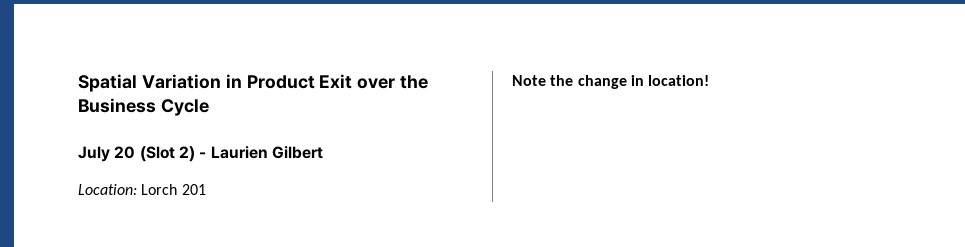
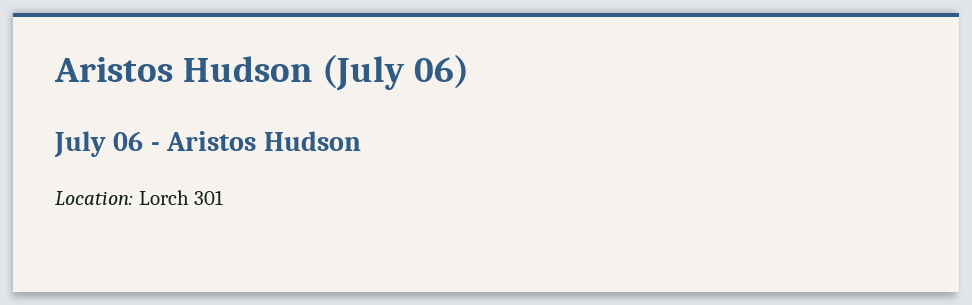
- Spatial Variation in Product Exit over the Business Cycle
- July 20 (Slot 2) - Laurien Gilbert
- Location: Lorch 201
- Note the change in location!
+ Aristos Hudson (July 06)
+ July 06 - Aristos Hudson
+ Location: Lorch 301

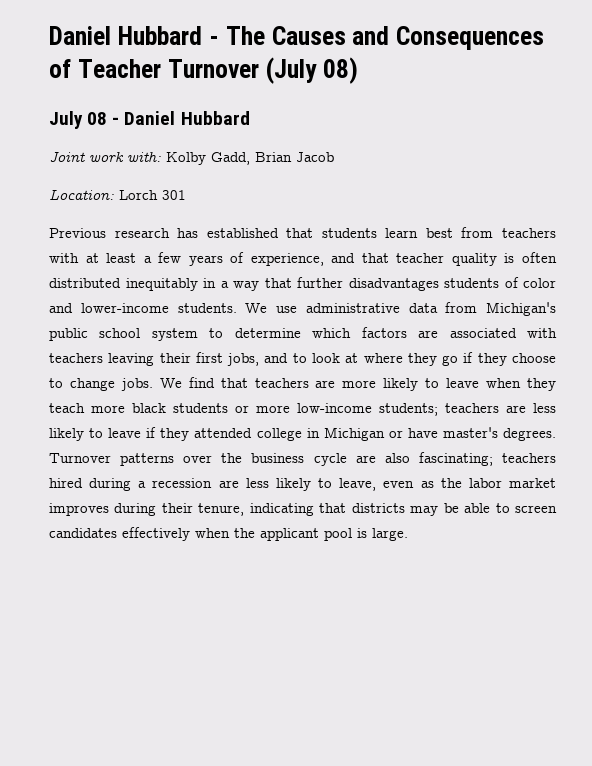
- Aristos Hudson (July 06)
- July 06 - Aristos Hudson
+ Daniel Hubbard - The Causes and Consequences of Teacher Turnover (July 08)
+ July 08 - Daniel Hubbard
+ Joint work with: Kolby Gadd, Brian Jacob
  Location: Lorch 301
+ Previous research has established that students learn best from teachers with at least a few years of experience, and that teacher quality is often distributed inequitably in a way that further disadvantages students of color and lower-income students. We use administrative data from Michigan's public school system to determine which factors are associated with teachers leaving their first jobs, and to look at where they go if they choose to change jobs. We find that teachers are more likely to leave when they teach more black students or more low-income students; teachers are less likely to leave if they attended college in Michigan or have master's degrees. Turnover patterns over the business cycle are also fascinating; teachers hired during a recession are less likely to leave, even as the labor market improves during their tenure, indicating that districts may be able to screen candidates effectively when the applicant pool is large.

